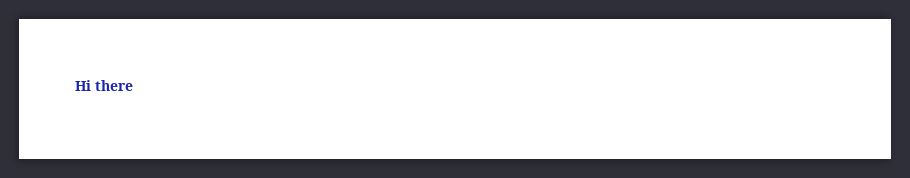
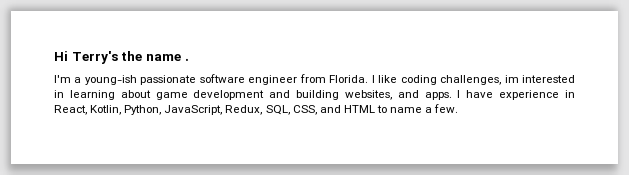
- Hi there
+ Hi Terry's the name .
+ I'm a young-ish passionate software engineer from Florida. I like coding challenges, im interested in learning about game development and building websites, and apps. I have experience in React, Kotlin, Python, JavaScript, Redux, SQL, CSS, and HTML to name a few.

